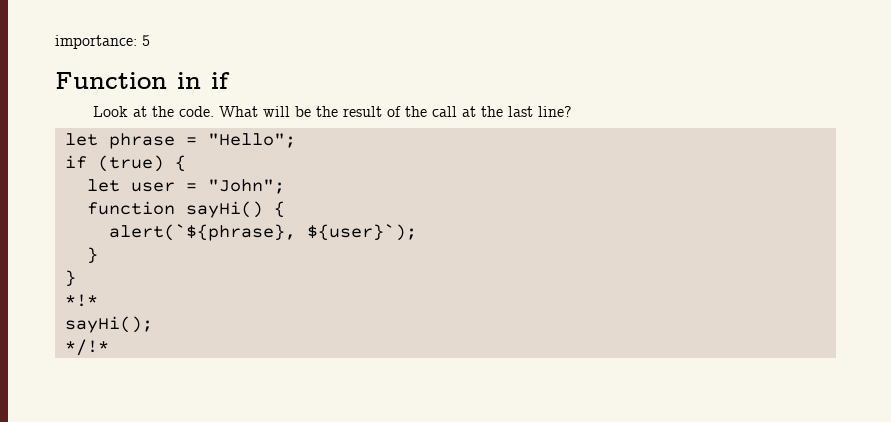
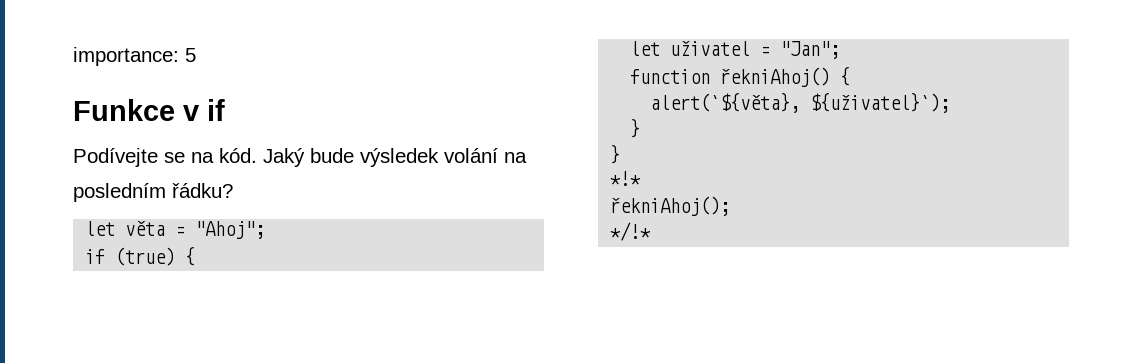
- Function in if
+ Funkce v if
- Look at the code. What will be the result of the call at the last line?
- let phrase = "Hello";
+ Podívejte se na kód. Jaký bude výsledek volání na posledním řádku?
+ let věta = "Ahoj";
- let user = "John";
+ let uživatel = "Jan";
- function sayHi() {
- alert(`${phrase}, ${user}`);
+ function řekniAhoj() {
+ alert(`${věta}, ${uživatel}`);
- sayHi();
+ řekniAhoj();

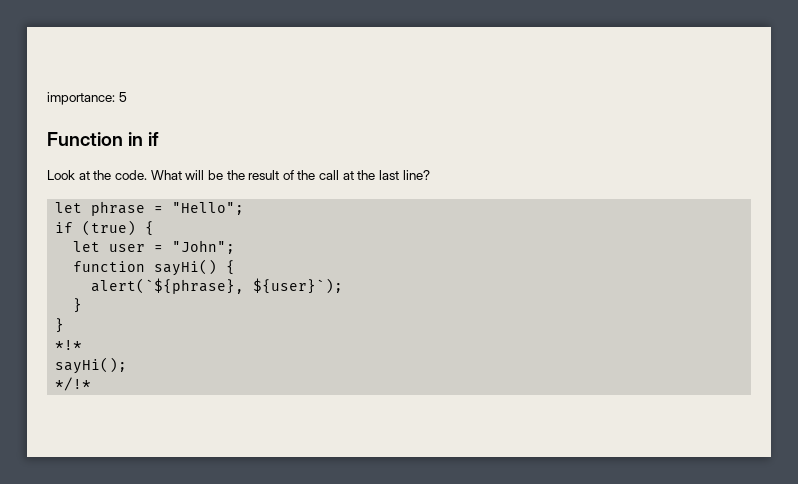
- Funkce v if
+ Function in if
- Podívejte se na kód. Jaký bude výsledek volání na posledním řádku?
- let věta = "Ahoj";
+ Look at the code. What will be the result of the call at the last line?
+ let phrase = "Hello";
- let uživatel = "Jan";
+ let user = "John";
- function řekniAhoj() {
- alert(`${věta}, ${uživatel}`);
+ function sayHi() {
+ alert(`${phrase}, ${user}`);
- řekniAhoj();
+ sayHi();

